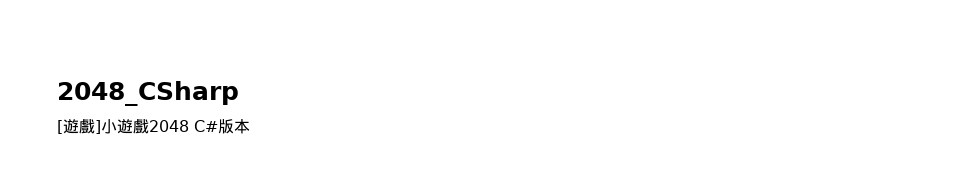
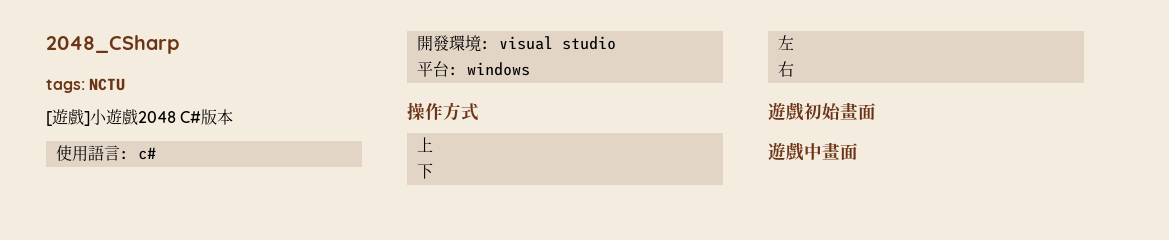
+ tags: NCTU
+ 使用語言: c#
+ 開發環境: visual studio
+ 平台: windows
+ 操作方式
+ 上
+ 下
+ 左
+ 右
+ 遊戲初始畫面
+ 遊戲中畫面

